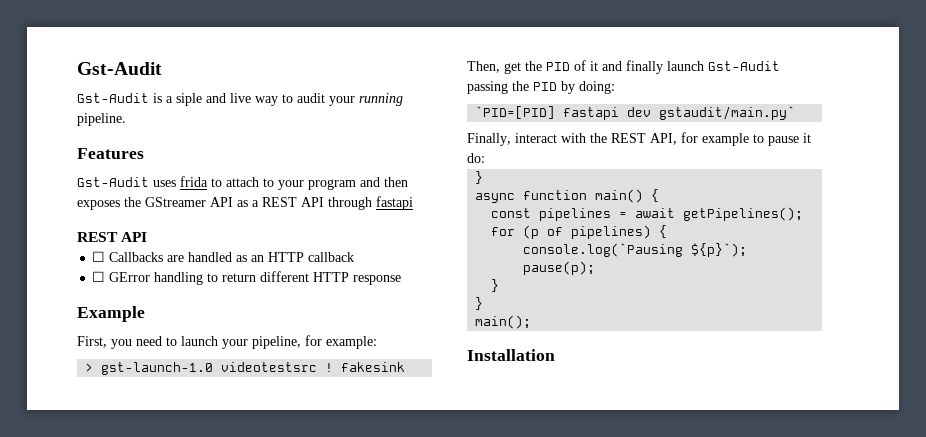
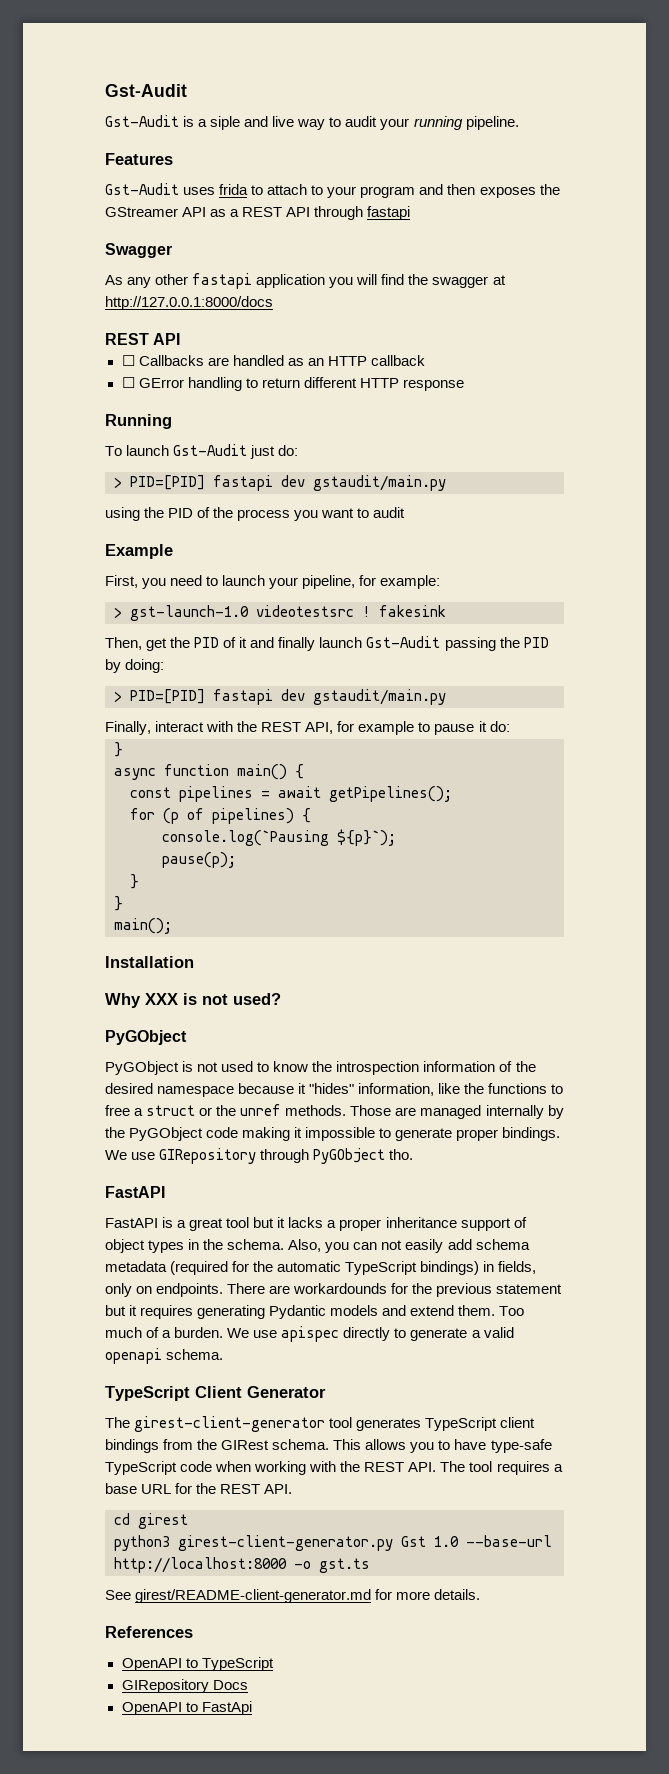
+ Swagger
+ As any other fastapi application you will find the swagger at http://127.0.0.1:8000/docs
+ Running
+ To launch Gst-Audit just do:
+ > PID=[PID] fastapi dev gstaudit/main.py
+ using the PID of the process you want to audit
  Then, get the PID of it and finally launch Gst-Audit passing the PID by doing:
- `PID=[PID] fastapi dev gstaudit/main.py`
+ > PID=[PID] fastapi dev gstaudit/main.py
+ Why XXX is not used?
+ PyGObject
+ PyGObject is not used to know the introspection information of the desired namespace because it "hides" information, like the functions to free a struct or the unref methods. Those are managed internally by the PyGObject code making it impossible to generate proper bindings. We use GIRepository through PyGObject tho.
+ FastAPI
+ FastAPI is a great tool but it lacks a proper inheritance support of object types in the schema. Also, you can not easily add schema metadata (required for the automatic TypeScript bindings) in fields, only on endpoints. There are workardounds for the previous statement but it requires generating Pydantic models and extend them. Too much of a burden. We use apispec directly to generate a valid openapi schema.
+ TypeScript Client Generator
+ The girest-client-generator tool generates TypeScript client bindings from the GIRest schema. This allows you to have type-safe TypeScript code when working with the REST API. The tool requires a base URL for the REST API.
+ cd girest
+ python3 girest-client-generator.py Gst 1.0 --base-url http://localhost:8000 -o gst.ts
+ See girest/README-client-generator.md for more details.
+ References
+ OpenAPI to TypeScript
+ GIRepository Docs
+ OpenAPI to FastApi

